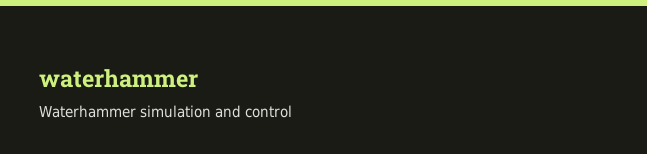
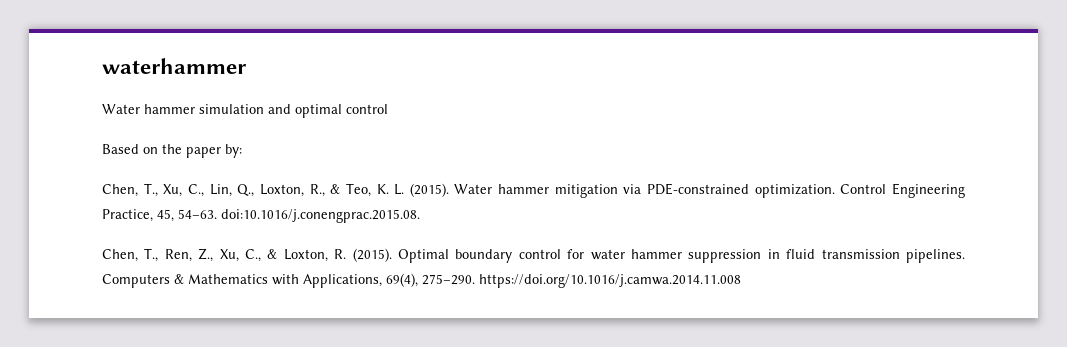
- Waterhammer simulation and control
+ Water hammer simulation and optimal control
+ Based on the paper by:
+ Chen, T., Xu, C., Lin, Q., Loxton, R., & Teo, K. L. (2015). Water hammer mitigation via PDE-constrained optimization. Control Engineering Practice, 45, 54–63. doi:10.1016/j.conengprac.2015.08.
+ Chen, T., Ren, Z., Xu, C., & Loxton, R. (2015). Optimal boundary control for water hammer suppression in fluid transmission pipelines. Computers & Mathematics with Applications, 69(4), 275–290. https://doi.org/10.1016/j.camwa.2014.11.008

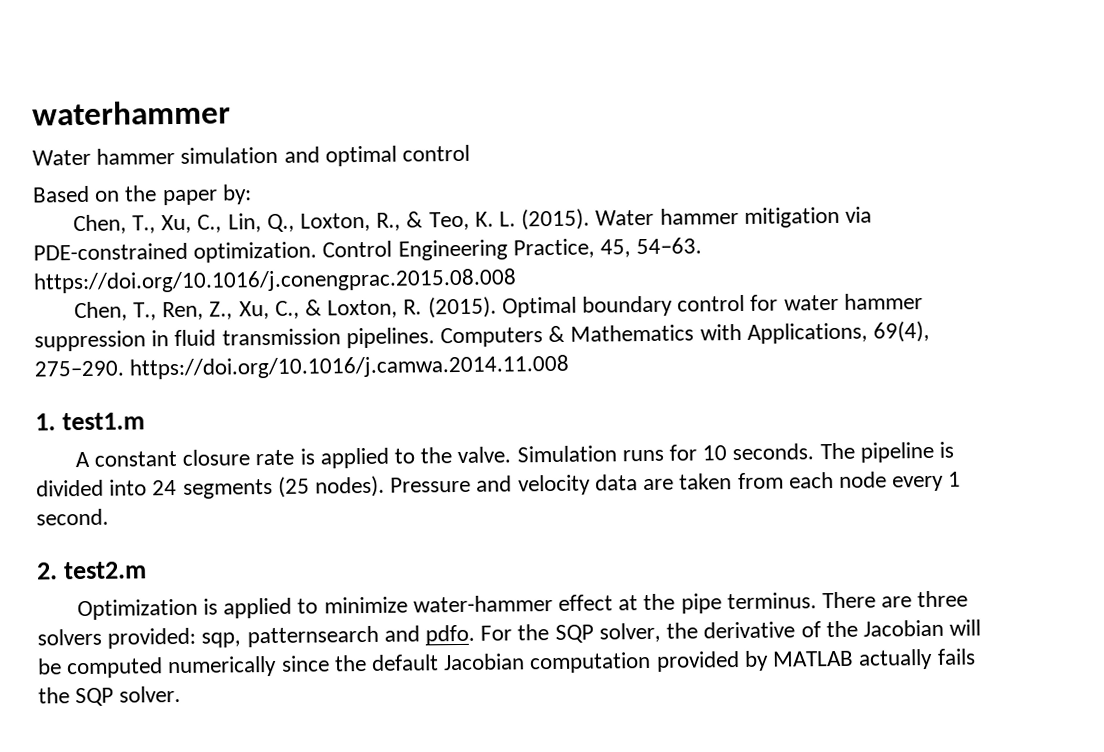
- Control Engineering Practice, 45, 54–63. doi:10.1016/j.conengprac.2015.08.
+ Control Engineering Practice, 45, 54–63. https://doi.org/10.1016/j.conengprac.2015.08.008
+ 1. test1.m
+ A constant closure rate is applied to the valve. Simulation runs for 10 seconds. The pipeline is divided into 24 segments (25 nodes). Pressure and velocity data are taken from each node every 1 second.
+ 2. test2.m
+ Optimization is applied to minimize water-hammer effect at the pipe terminus. There are three solvers provided: sqp, patternsearch and pdfo. For the SQP solver, the derivative of the Jacobian will be computed numerically since the default Jacobian computation provided by MATLAB actually fails the SQP solver.

